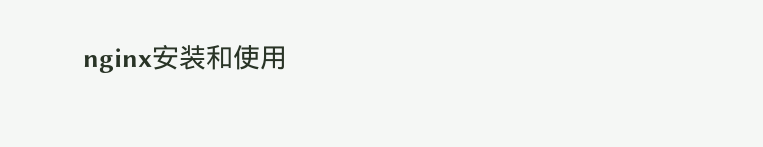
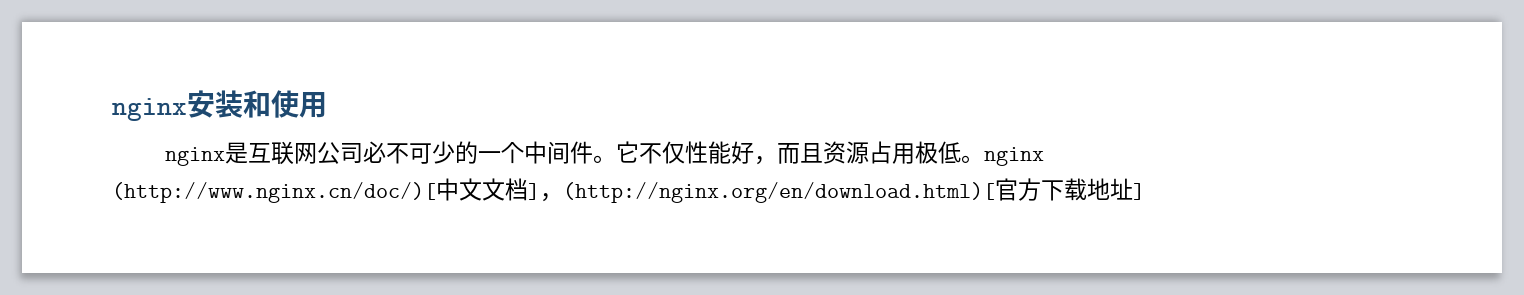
+ nginx是互联网公司必不可少的一个中间件。它不仅性能好，而且资源占用极低。nginx (http://www.nginx.cn/doc/)[中文文档]，(http://nginx.org/en/download.html)[官方下载地址]

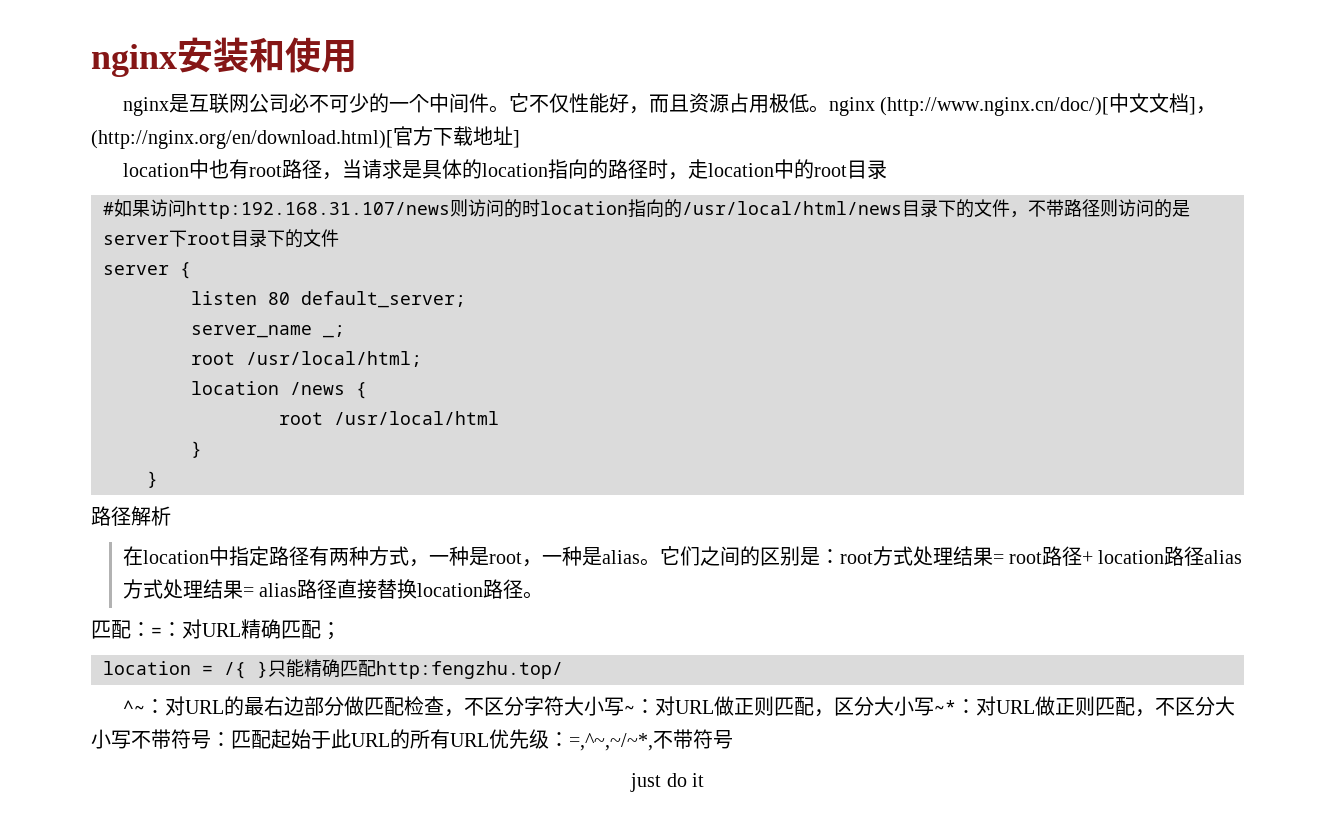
+ location中也有root路径，当请求是具体的location指向的路径时，走location中的root目录
+ #如果访问http:192.168.31.107/news则访问的时location指向的/usr/local/html/news目录下的文件，不带路径则访问的是server下root目录下的文件
+ server {
+ listen 80 default_server;
+ server_name _;
+ root /usr/local/html;
+ location /news {
+ root /usr/local/html
+ }
+ }
+ 路径解析
+ 在location中指定路径有两种方式，一种是root，一种是alias。它们之间的区别是：root方式处理结果= root路径+ location路径alias方式处理结果= alias路径直接替换location路径。
+ 匹配：=：对URL精确匹配；
+ location = /{ }只能精确匹配http:fengzhu.top/
+ ^~：对URL的最右边部分做匹配检查，不区分字符大小写~：对URL做正则匹配，区分大小写~*：对URL做正则匹配，不区分大小写不带符号：匹配起始于此URL的所有URL优先级：=,^~,~/~*,不带符号
+ just do it

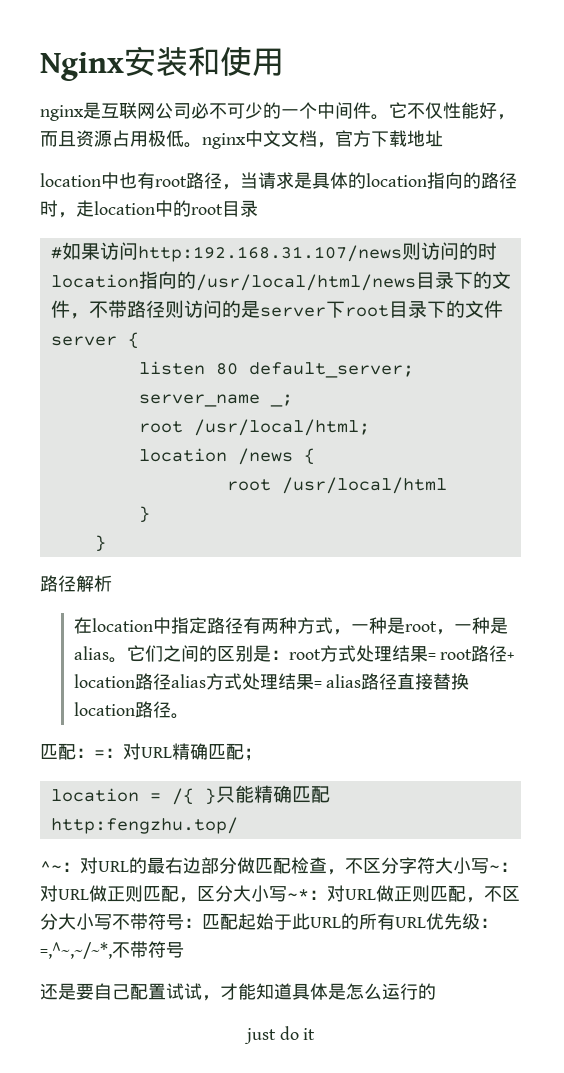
- nginx安装和使用
+ Nginx安装和使用
- 它不仅性能好，而且资源占用极低。nginx (http://www.nginx.cn/doc/)[中文文档]，(http://nginx.org/en/download.html)[官方下载地址]
+ 它不仅性能好，而且资源占用极低。nginx中文文档，官方下载地址
+ 还是要自己配置试试，才能知道具体是怎么运行的

